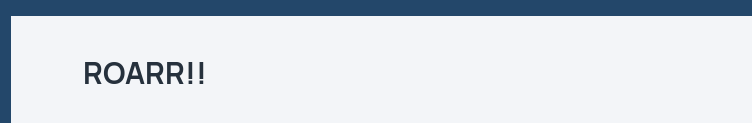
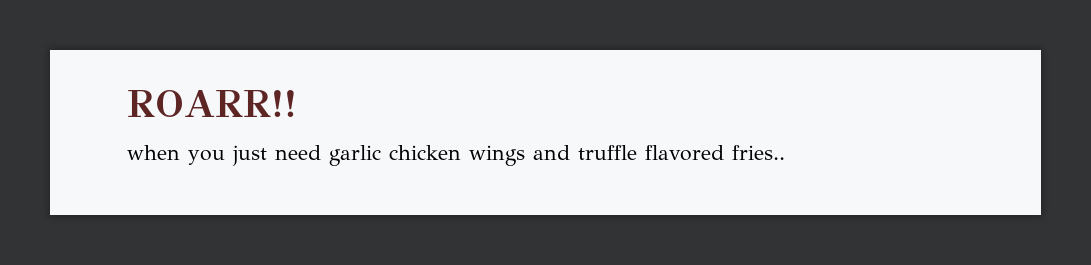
+ when you just need garlic chicken wings and truffle flavored fries..

